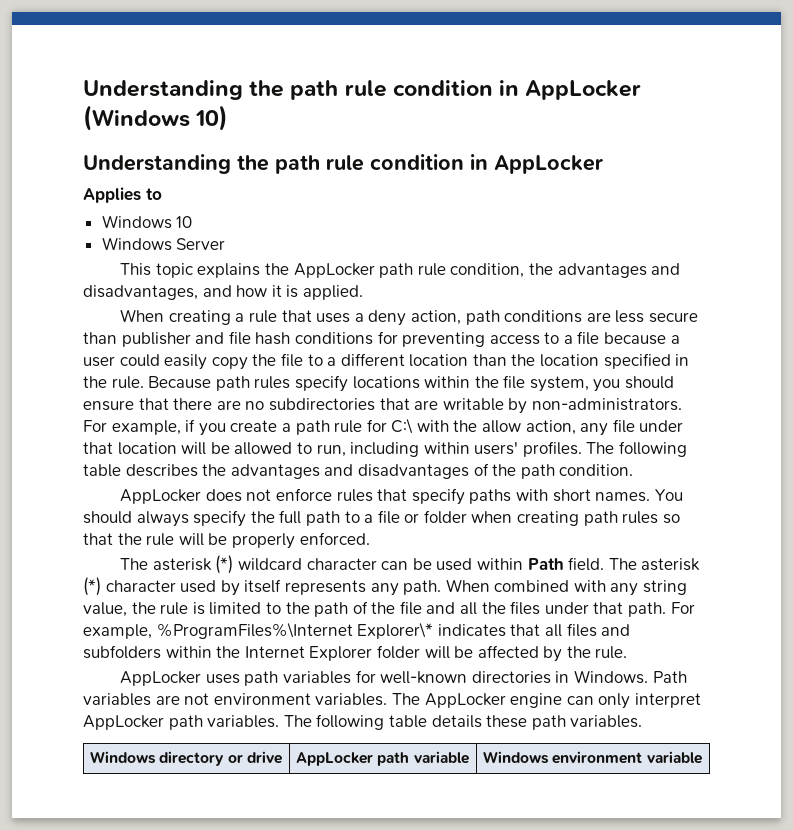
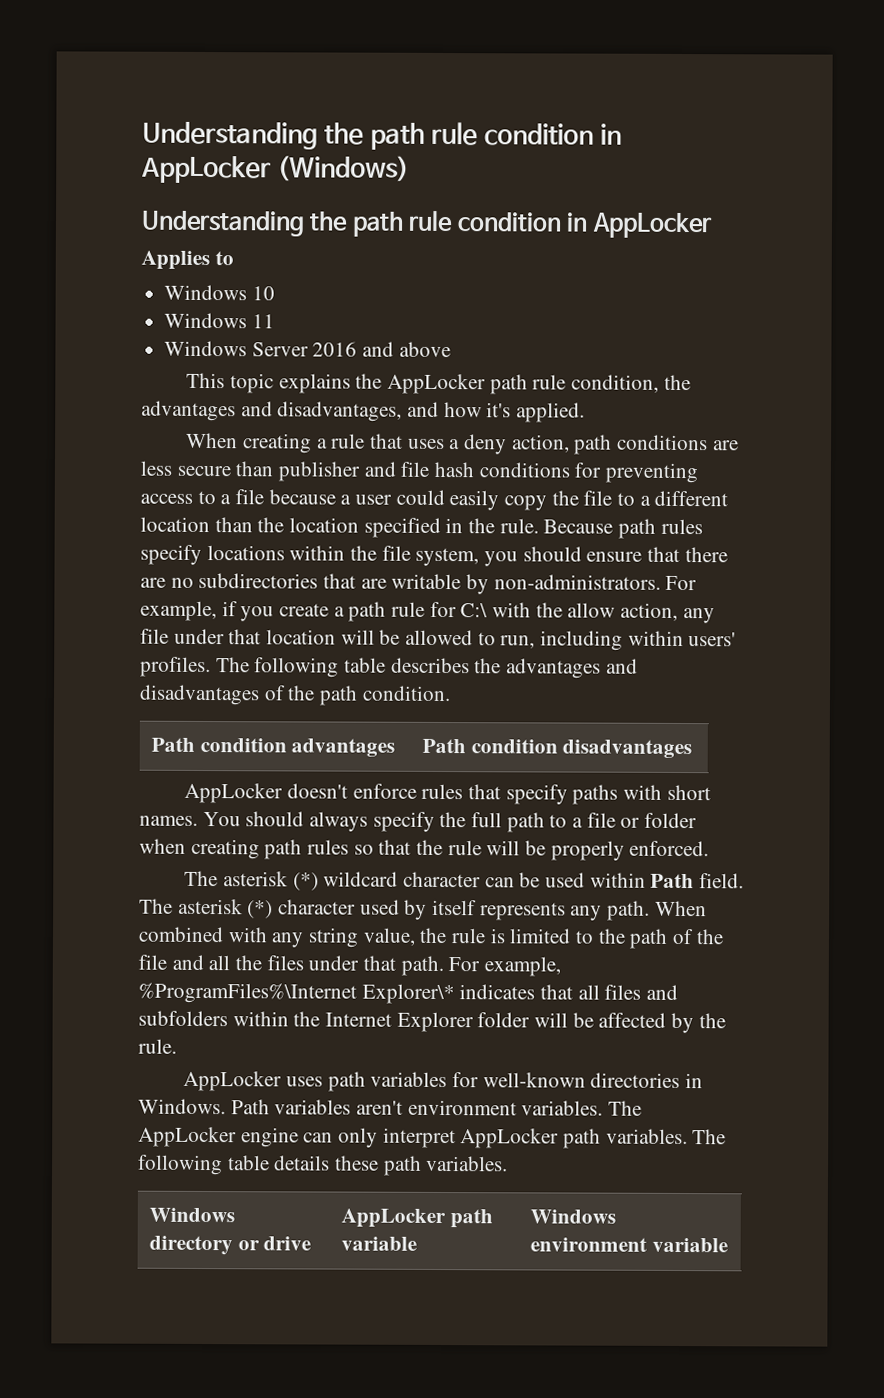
- Understanding the path rule condition in AppLocker (Windows 10)
+ Understanding the path rule condition in AppLocker (Windows)
+ Windows 11
- Windows Server
+ Windows Server 2016 and above
- This topic explains the AppLocker path rule condition, the advantages and disadvantages, and how it is applied.
+ This topic explains the AppLocker path rule condition, the advantages and disadvantages, and how it's applied.
- AppLocker does not enforce rules that specify paths with short names.
+ Path condition advantages | Path condition disadvantages
+ AppLocker doesn't enforce rules that specify paths with short names.
- Path variables are not environment variables.
+ Path variables aren't environment variables.

